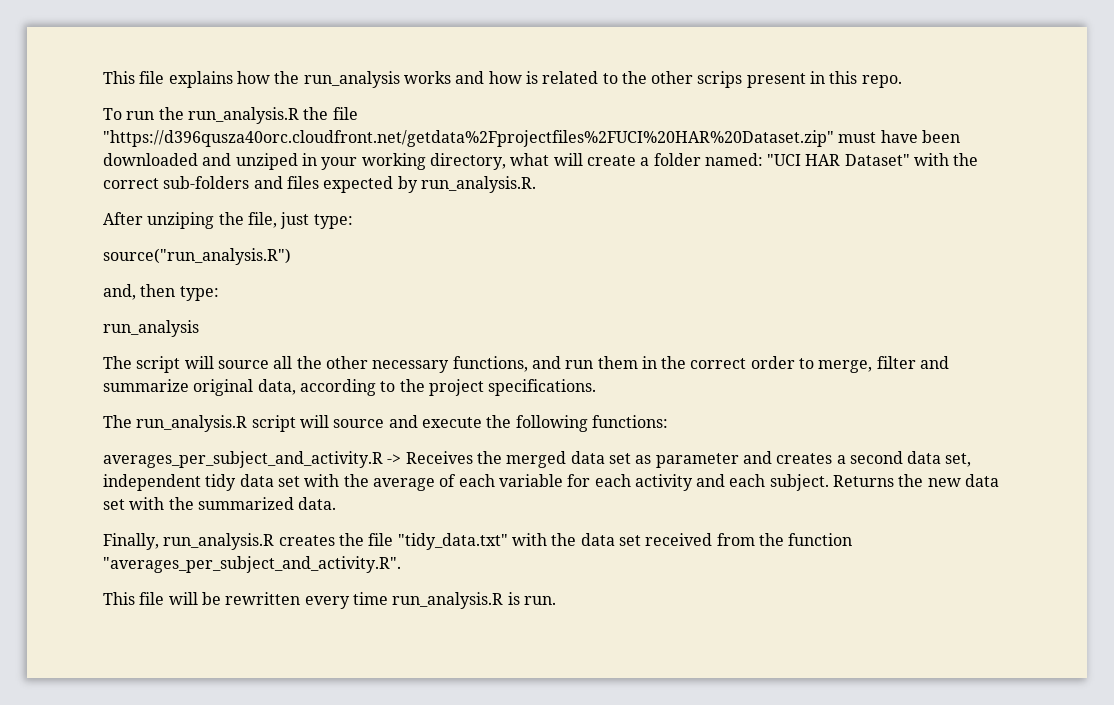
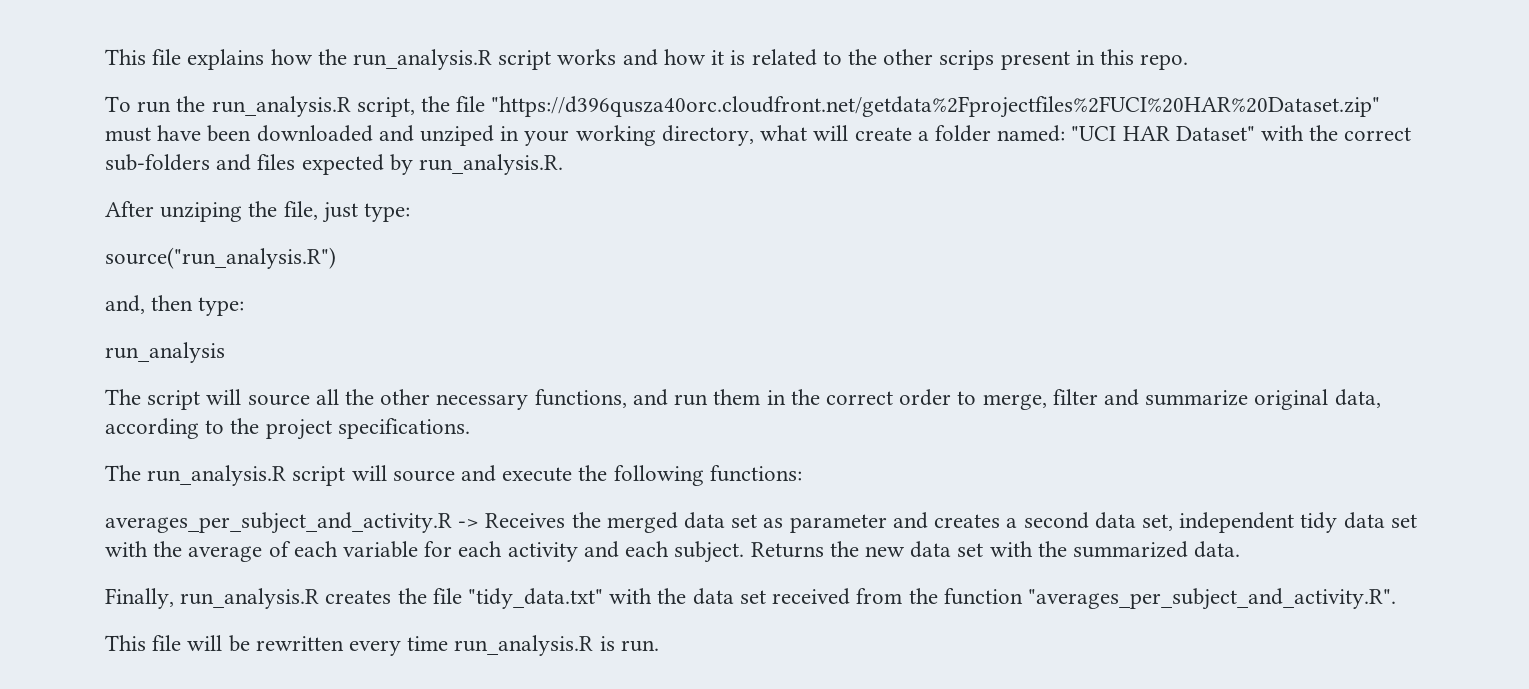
- This file explains how the run_analysis works and how is related to the other scrips present in this repo.
+ This file explains how the run_analysis.R script works and how it is related to the other scrips present in this repo.
- To run the run_analysis.R the file "https://d396qusza40orc.cloudfront.net/getdata%2Fprojectfiles%2FUCI%20HAR%20Dataset.zip" must have been downloaded and unziped in your working directory, what will create a folder named: "UCI HAR Dataset" with the correct sub-folders and files expected by run_analysis.R.
+ To run the run_analysis.R script, the file "https://d396qusza40orc.cloudfront.net/getdata%2Fprojectfiles%2FUCI%20HAR%20Dataset.zip" must have been downloaded and unziped in your working directory, what will create a folder named: "UCI HAR Dataset" with the correct sub-folders and files expected by run_analysis.R.

